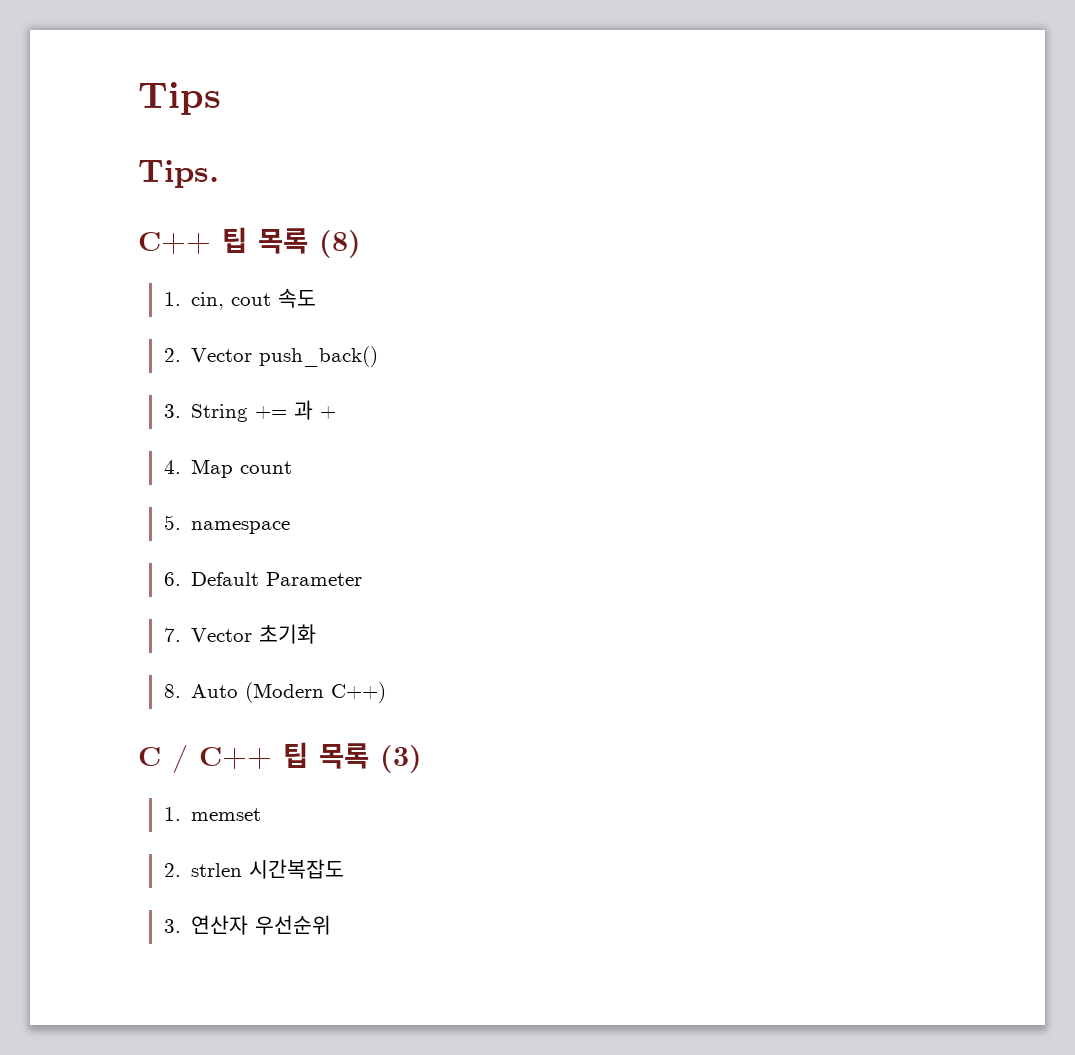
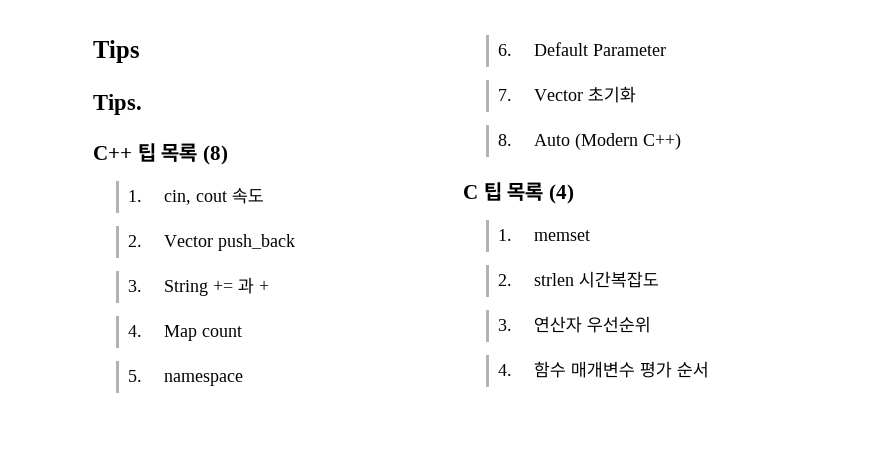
- 2. Vector push_back()
+ 2. Vector push_back
- C / C++ 팁 목록 (3)
+ C 팁 목록 (4)
+ 4. 함수 매개변수 평가 순서

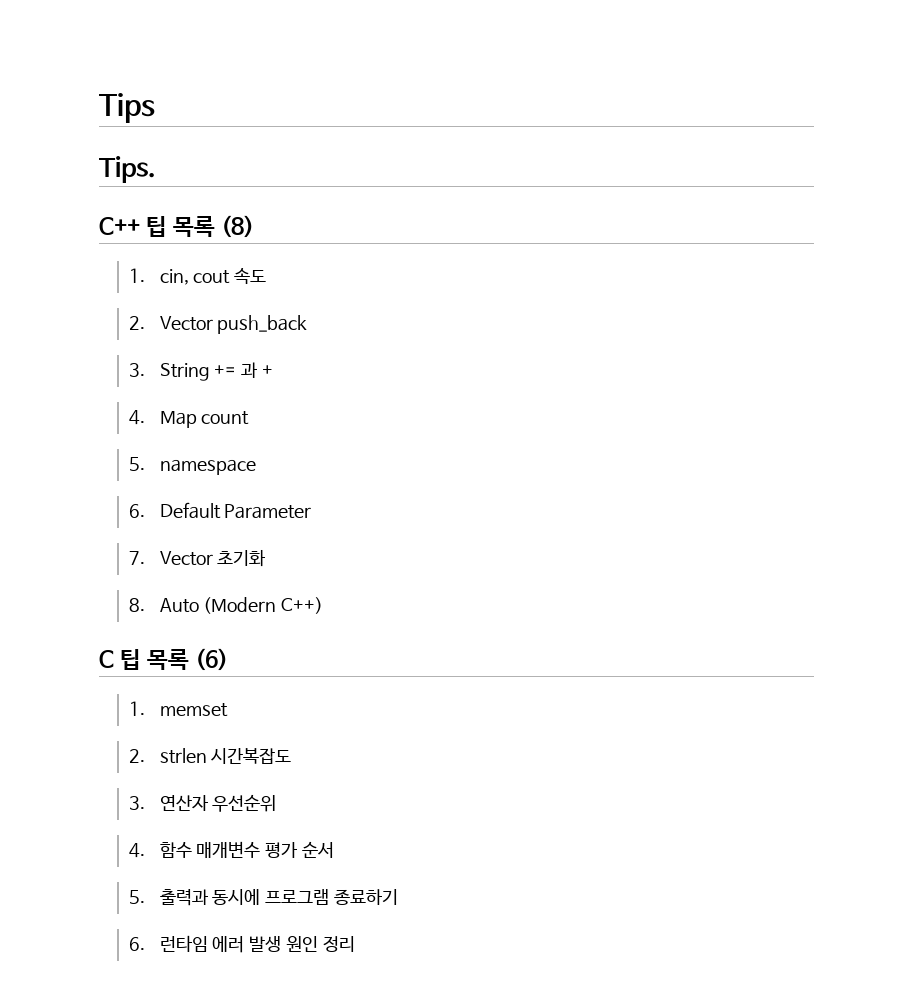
- C 팁 목록 (4)
+ C 팁 목록 (6)
+ 5. 출력과 동시에 프로그램 종료하기
+ 6. 런타임 에러 발생 원인 정리

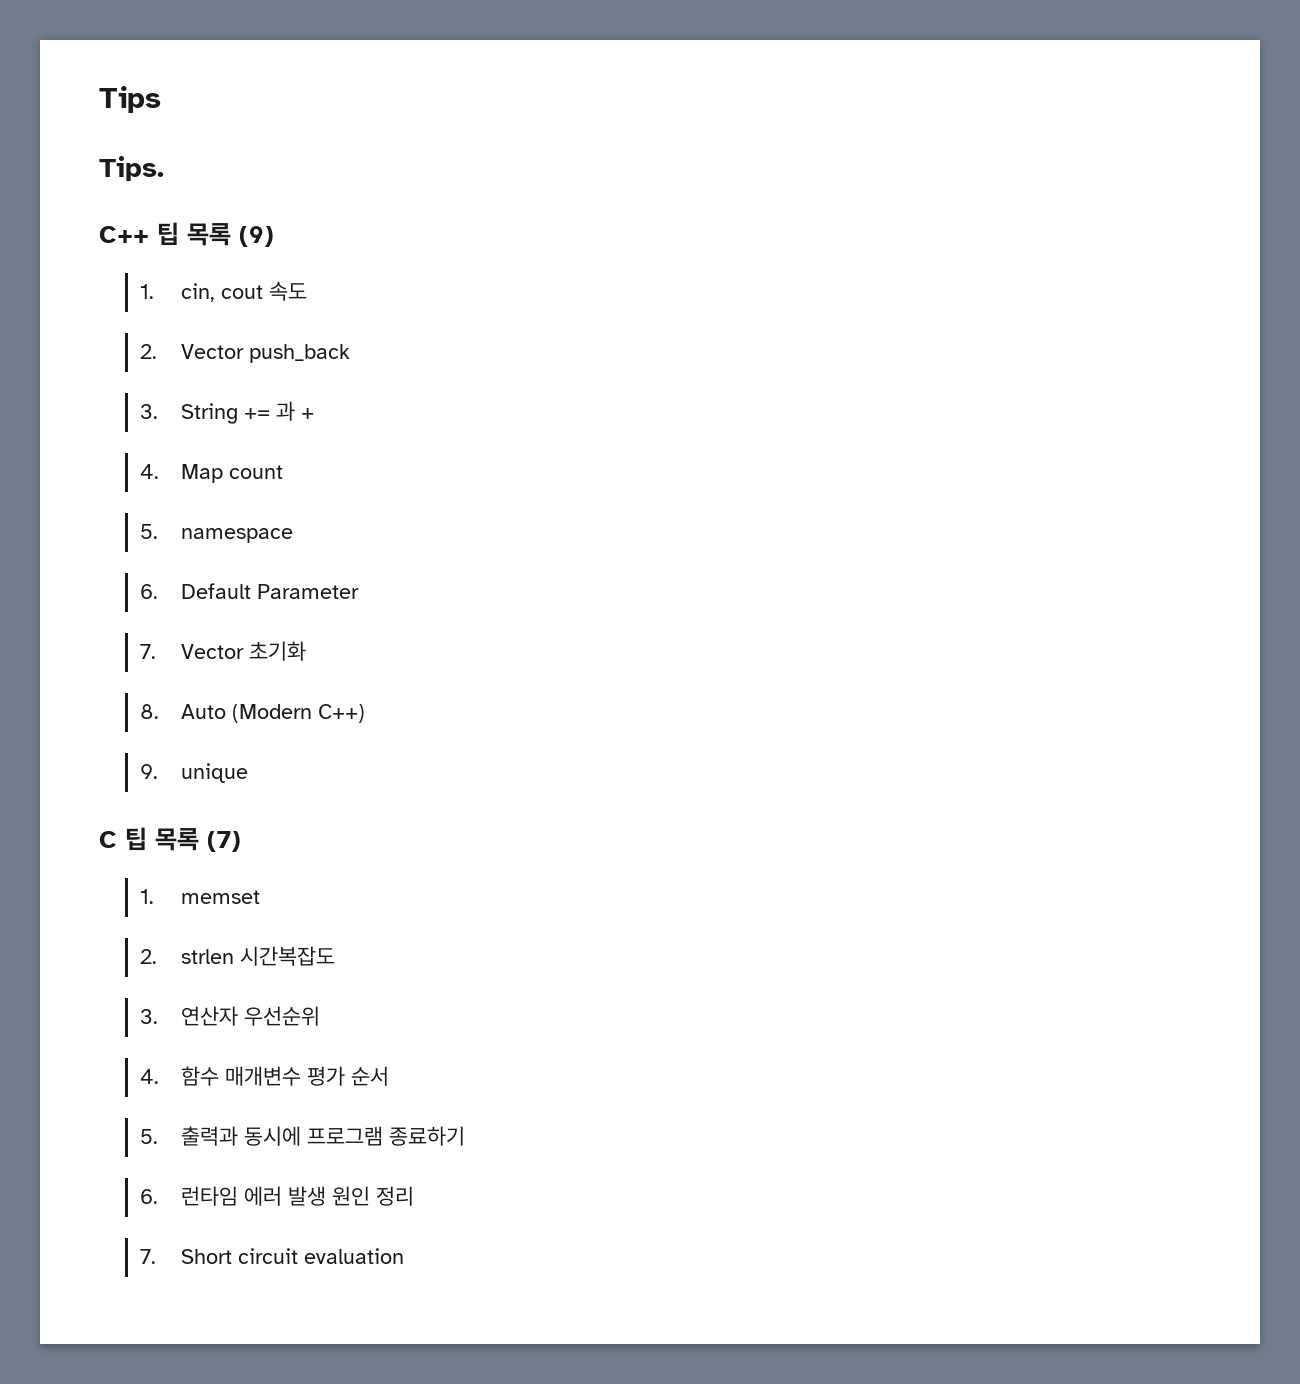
- C++ 팁 목록 (8)
+ C++ 팁 목록 (9)
+ 9. unique
- C 팁 목록 (6)
+ C 팁 목록 (7)
+ 7. Short circuit evaluation

